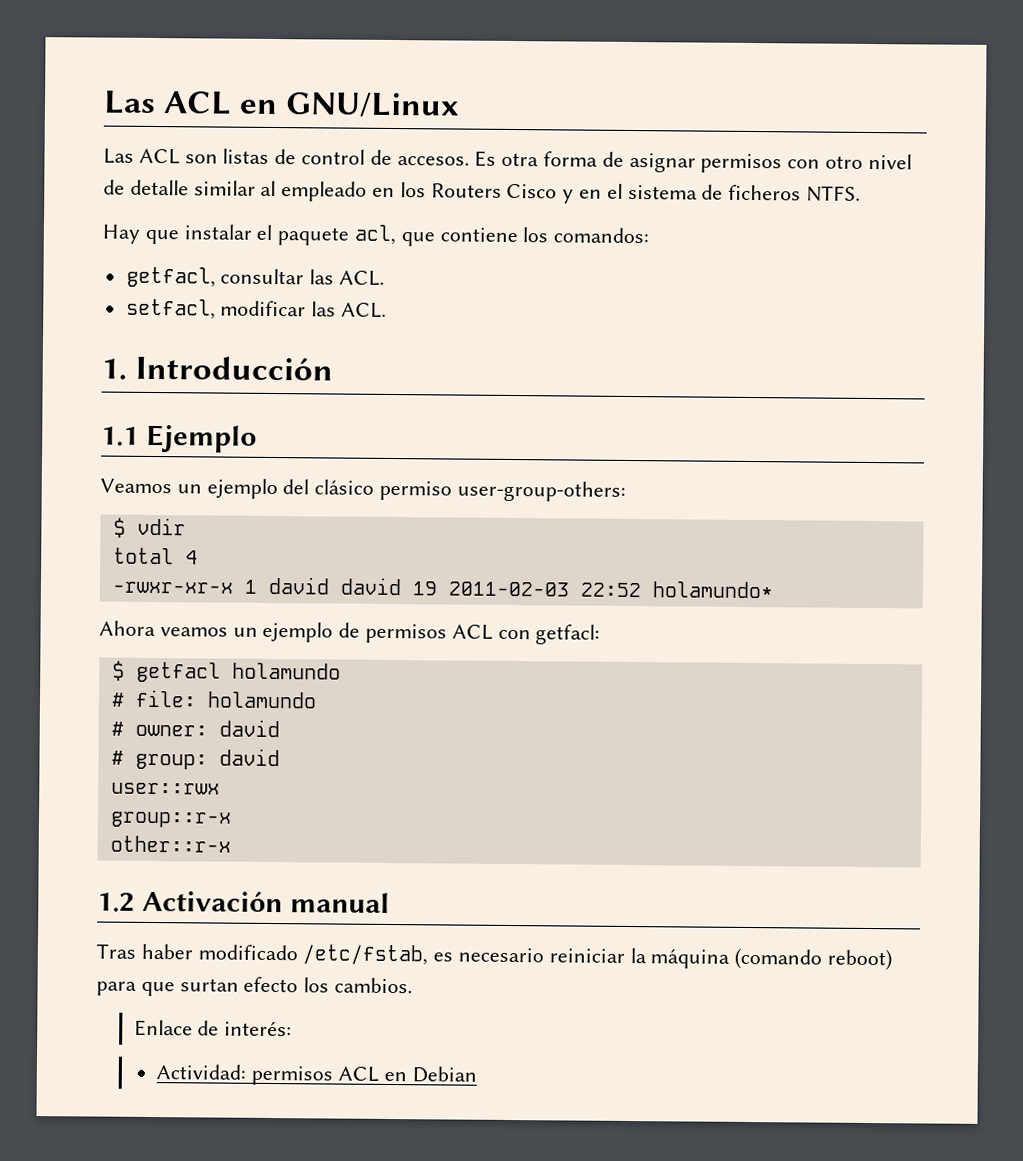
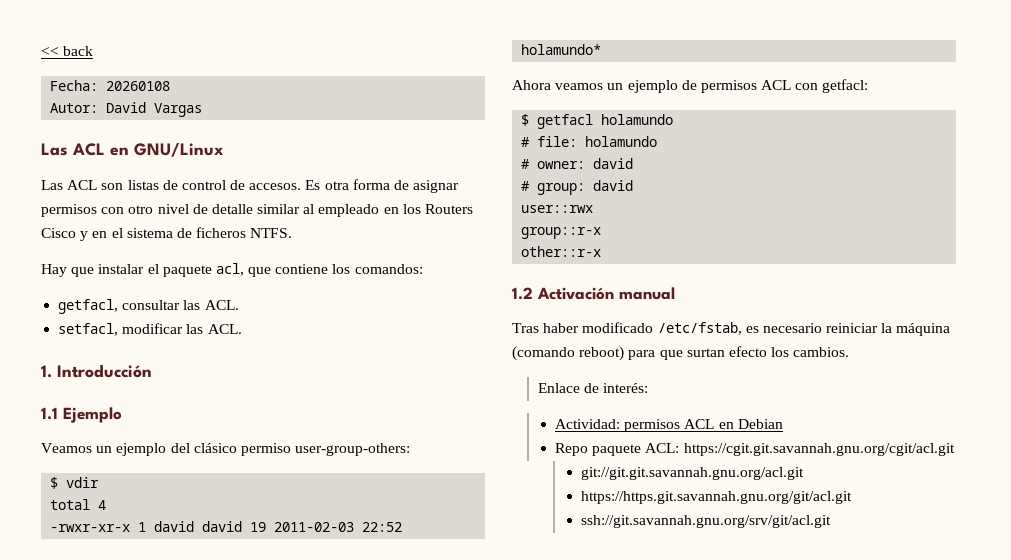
+ << back
+ Fecha: 20260108
+ Autor: David Vargas
+ Repo paquete ACL: https://cgit.git.savannah.gnu.org/cgit/acl.git
+ git://git.git.savannah.gnu.org/acl.git
+ https://https.git.savannah.gnu.org/git/acl.git
+ ssh://git.savannah.gnu.org/srv/git/acl.git

